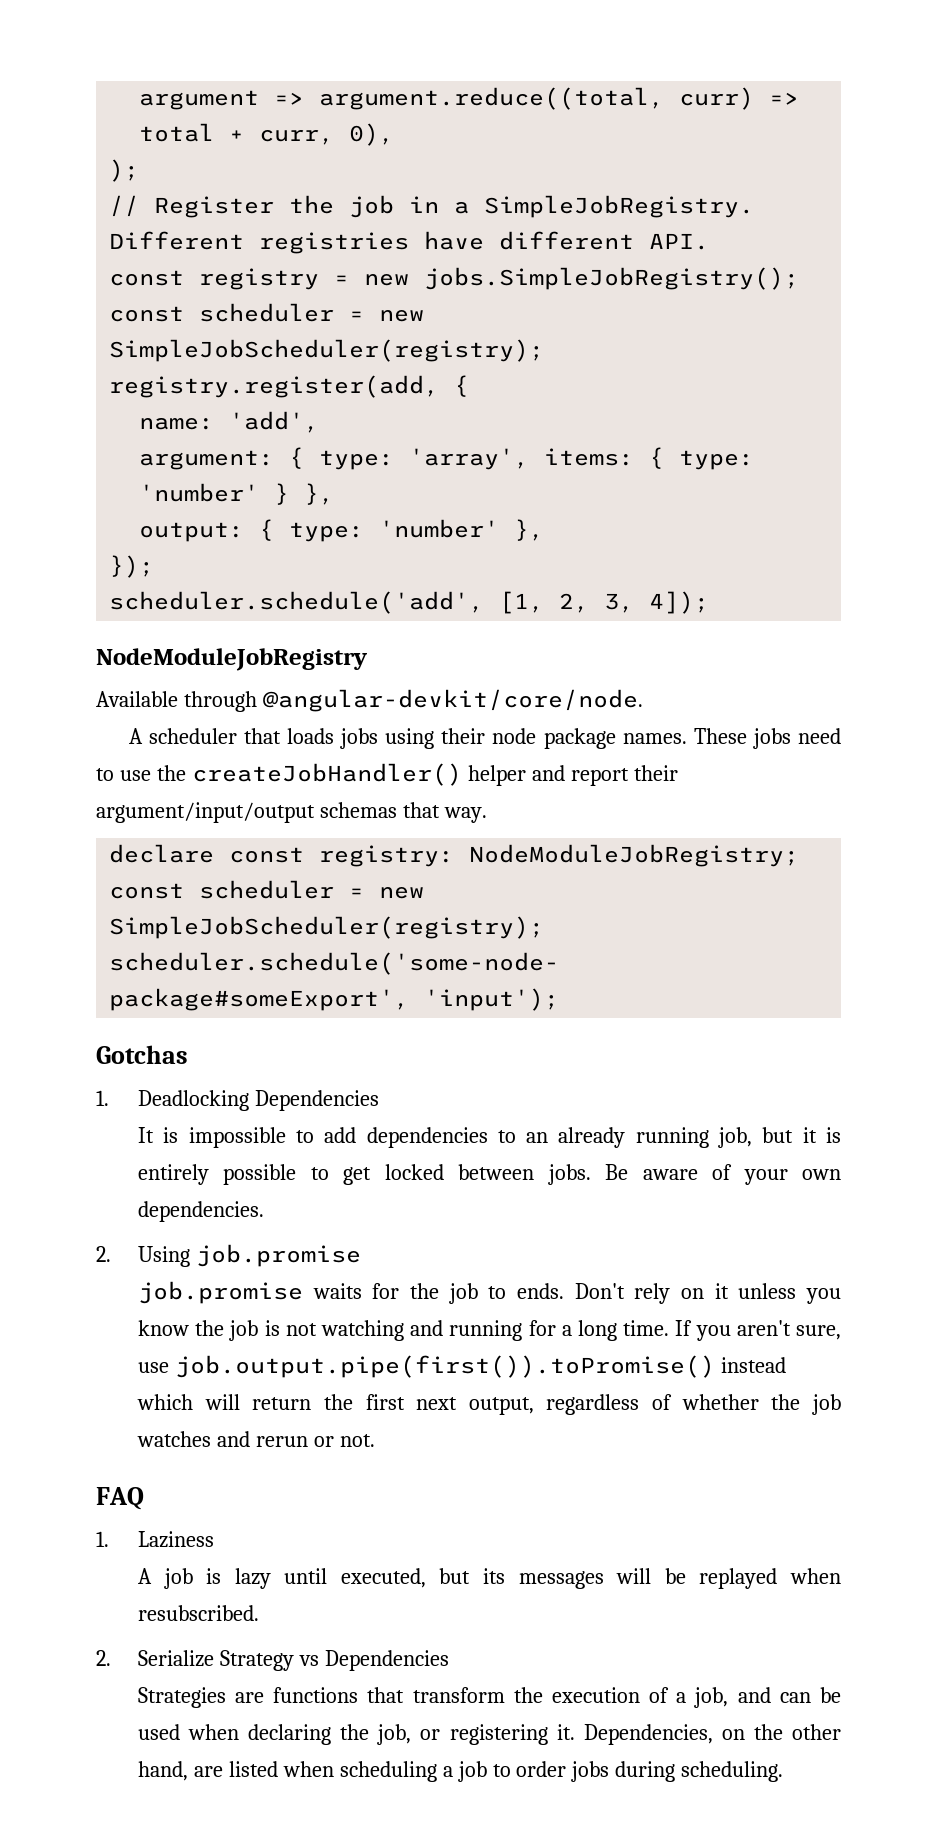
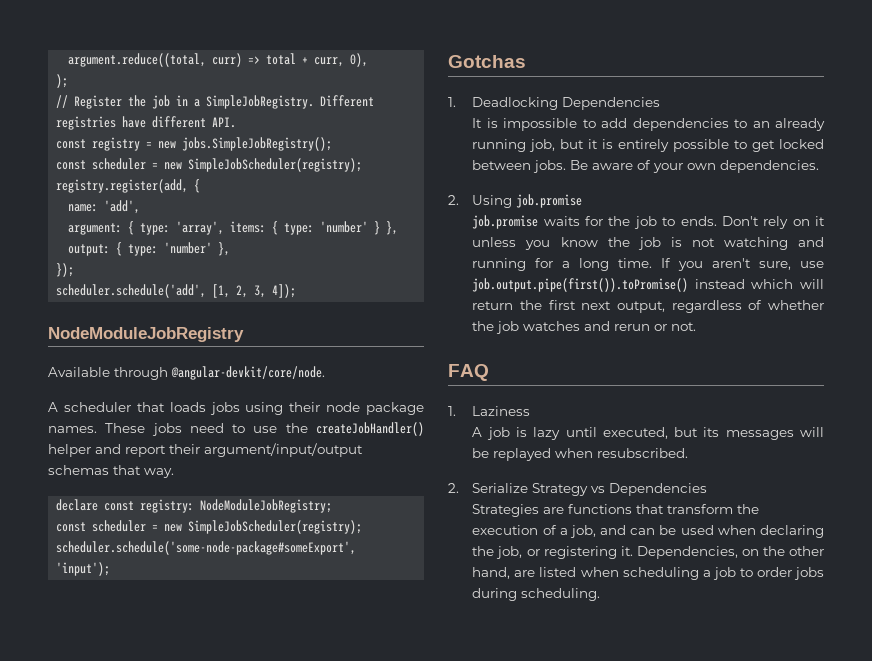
- argument => argument.reduce((total, curr) => total + curr, 0),
+ argument.reduce((total, curr) => total + curr, 0),

